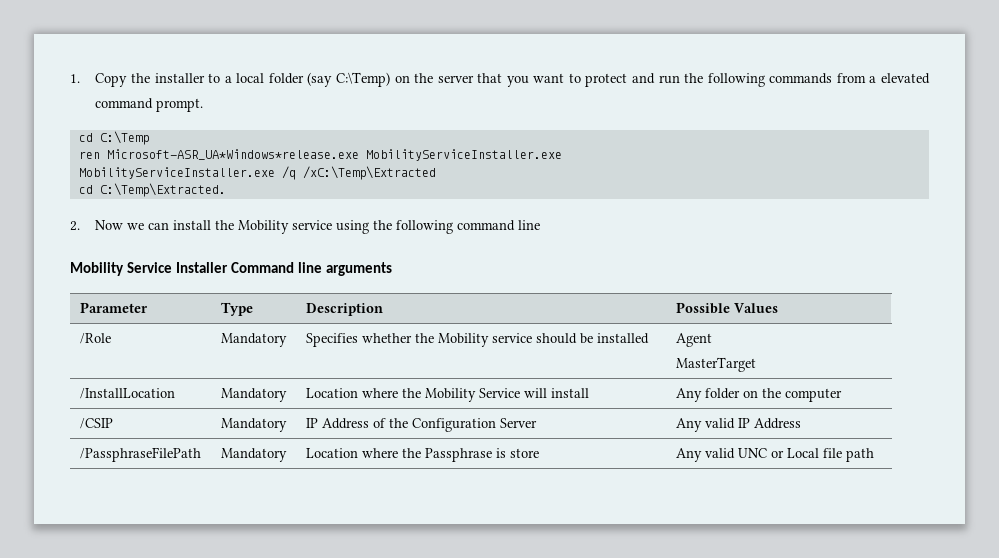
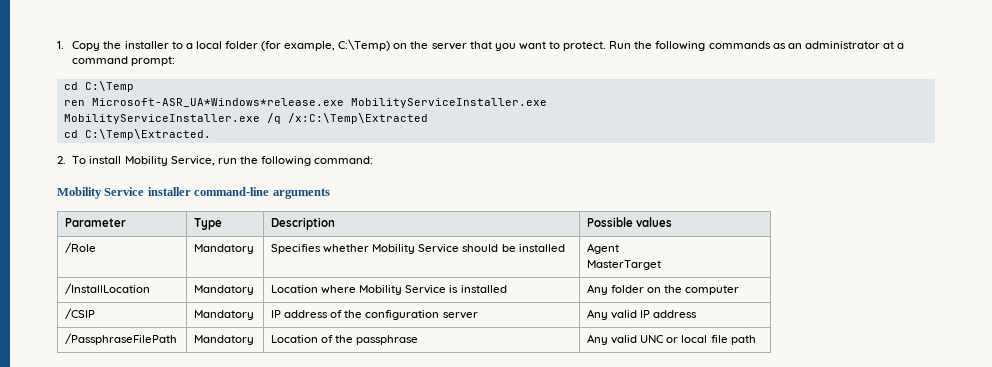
- 1. Copy the installer to a local folder (say C:\Temp) on the server that you want to protect and run the following commands from a elevated command prompt.
+ 1. Copy the installer to a local folder (for example, C:\Temp) on the server that you want to protect. Run the following commands as an administrator at a command prompt:
- MobilityServiceInstaller.exe /q /xC:\Temp\Extracted
+ MobilityServiceInstaller.exe /q /x:C:\Temp\Extracted
- 2. Now we can install the Mobility service using the following command line
- Mobility Service Installer Command line arguments
+ 2. To install Mobility Service, run the following command:
+ Mobility Service installer command-line arguments
- Parameter | Type | Description | Possible Values
+ Parameter | Type | Description | Possible values
- /Role | Mandatory | Specifies whether the Mobility service should be installed | Agent
+ /Role | Mandatory | Specifies whether Mobility Service should be installed | Agent
- /InstallLocation | Mandatory | Location where the Mobility Service will install | Any folder on the computer
+ /InstallLocation | Mandatory | Location where Mobility Service is installed | Any folder on the computer
- /CSIP | Mandatory | IP Address of the Configuration Server | Any valid IP Address
+ /CSIP | Mandatory | IP address of the configuration server | Any valid IP address
- /PassphraseFilePath | Mandatory | Location where the Passphrase is store | Any valid UNC or Local file path
+ /PassphraseFilePath | Mandatory | Location of the passphrase | Any valid UNC or local file path

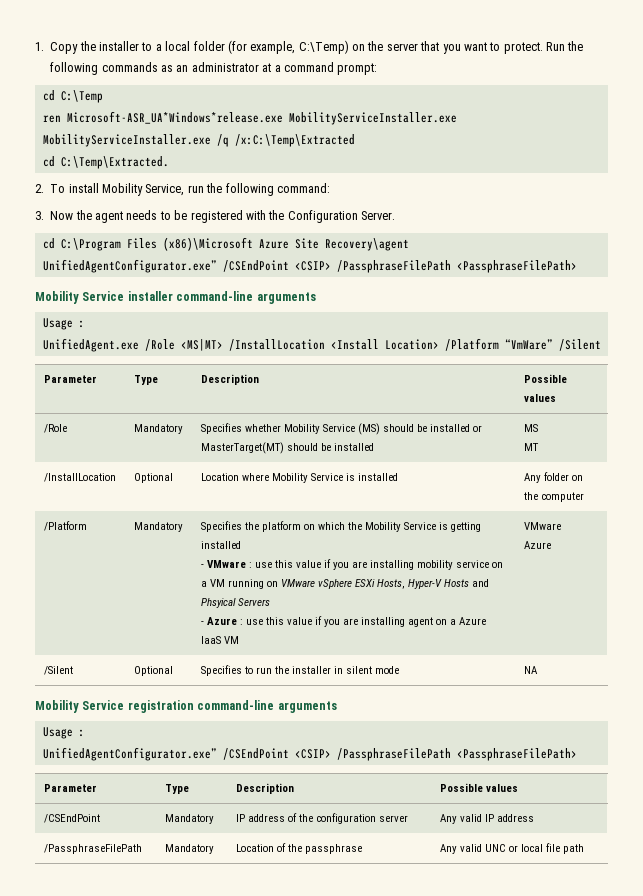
+ 3. Now the agent needs to be registered with the Configuration Server.
+ cd C:\Program Files (x86)\Microsoft Azure Site Recovery\agent
+ UnifiedAgentConfigurator.exe” /CSEndPoint <CSIP> /PassphraseFilePath <PassphraseFilePath>
  Mobility Service installer command-line arguments
+ Usage :
+ UnifiedAgent.exe /Role <MS|MT> /InstallLocation <Install Location> /Platform “VmWare” /Silent
- /Role | Mandatory | Specifies whether Mobility Service should be installed | Agent
- MasterTarget
+ /Role | Mandatory | Specifies whether Mobility Service (MS) should be installed or MasterTarget(MT) should be installed | MS
+ MT
- /InstallLocation | Mandatory | Location where Mobility Service is installed | Any folder on the computer
+ /InstallLocation | Optional | Location where Mobility Service is installed | Any folder on the computer
- /CSIP | Mandatory | IP address of the configuration server | Any valid IP address
+ /Platform | Mandatory | Specifies the platform on which the Mobility Service is getting installed
+ - VMware : use this value if you are installing mobility service on a VM running on VMware vSphere ESXi Hosts, Hyper-V Hosts and Phsyical Servers
+ - Azure : use this value if you are installing agent on a Azure IaaS VM | VMware
+ Azure
+ /Silent | Optional | Specifies to run the installer in silent mode | NA
+ Mobility Service registration command-line arguments
+ Usage :
+ UnifiedAgentConfigurator.exe” /CSEndPoint <CSIP> /PassphraseFilePath <PassphraseFilePath>
+ Parameter | Type | Description | Possible values
+ /CSEndPoint | Mandatory | IP address of the configuration server | Any valid IP address

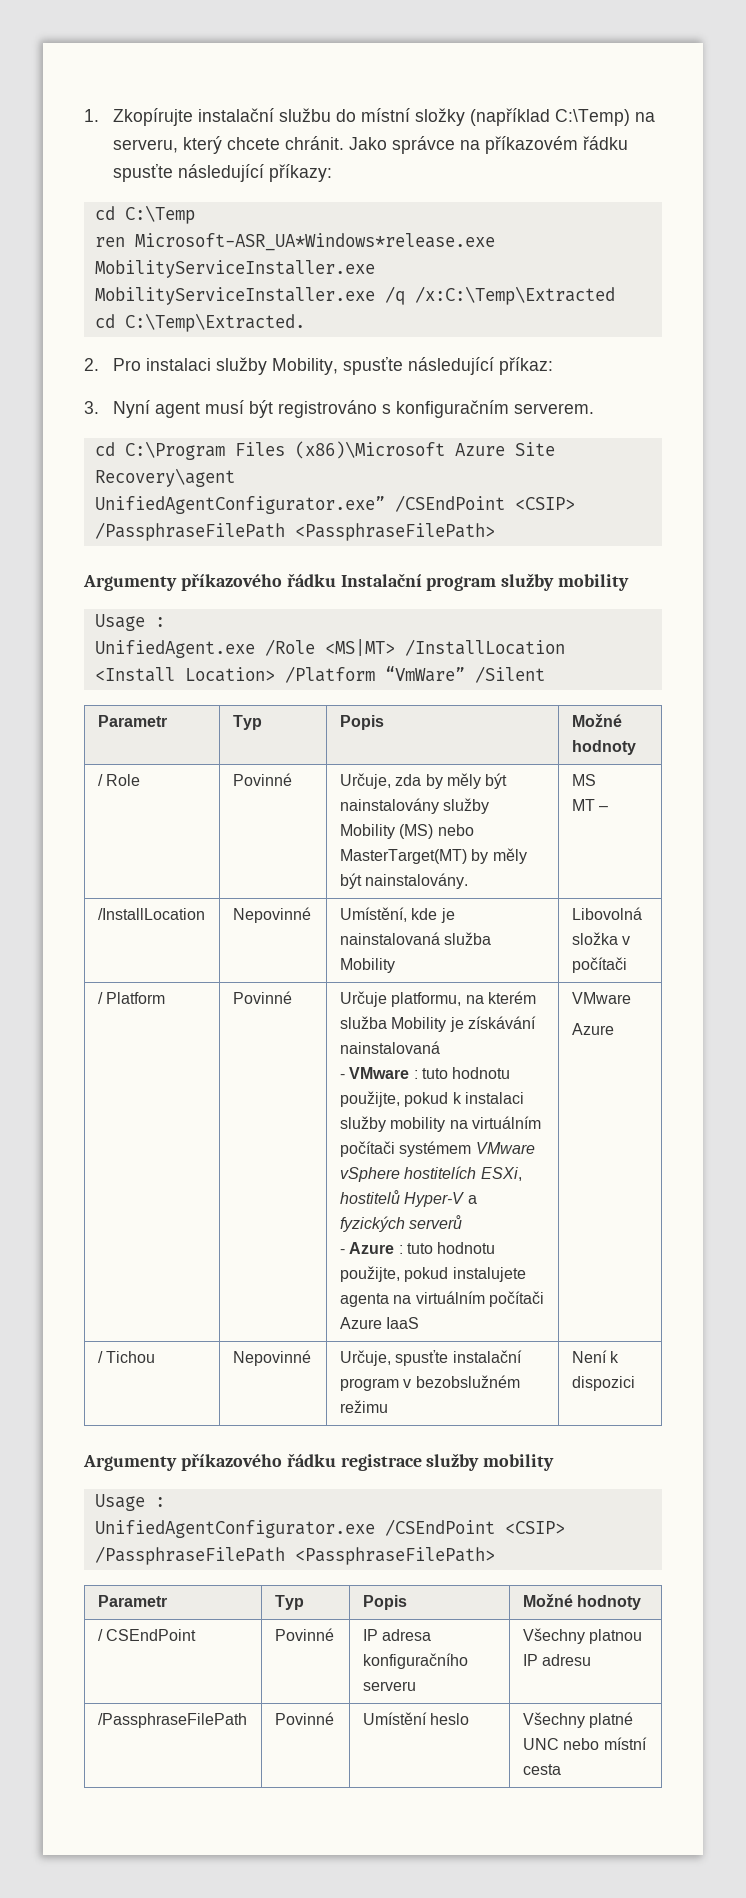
- 1. Copy the installer to a local folder (for example, C:\Temp) on the server that you want to protect. Run the following commands as an administrator at a command prompt:
+ 1. Zkopírujte instalační službu do místní složky (například C:\Temp) na serveru, který chcete chránit. Jako správce na příkazovém řádku spusťte následující příkazy:
- 2. To install Mobility Service, run the following command:
- 3. Now the agent needs to be registered with the Configuration Server.
+ 2. Pro instalaci služby Mobility, spusťte následující příkaz:
+ 3. Nyní agent musí být registrováno s konfiguračním serverem.
- Mobility Service installer command-line arguments
+ Argumenty příkazového řádku Instalační program služby mobility
  UnifiedAgent.exe /Role <MS|MT> /InstallLocation <Install Location> /Platform “VmWare” /Silent
- Parameter | Type | Description | Possible values
- /Role | Mandatory | Specifies whether Mobility Service (MS) should be installed or MasterTarget(MT) should be installed | MS
- MT
+ Parametr | Typ | Popis | Možné hodnoty
+ / Role | Povinné | Určuje, zda by měly být nainstalovány služby Mobility (MS) nebo MasterTarget(MT) by měly být nainstalovány. | MS
+ MT –
- /InstallLocation | Optional | Location where Mobility Service is installed | Any folder on the computer
- /Platform | Mandatory | Specifies the platform on which the Mobility Service is getting installed
- - VMware : use this value if you are installing mobility service on a VM running on VMware vSphere ESXi Hosts, Hyper-V Hosts and Phsyical Servers
- - Azure : use this value if you are installing agent on a Azure IaaS VM
+ /InstallLocation | Nepovinné | Umístění, kde je nainstalovaná služba Mobility | Libovolná složka v počítači
+ / Platform | Povinné | Určuje platformu, na kterém služba Mobility je získávání nainstalovaná
+ - VMware : tuto hodnotu použijte, pokud k instalaci služby mobility na virtuálním počítači systémem VMware vSphere hostitelích ESXi, hostitelů Hyper-V a fyzických serverů
+ - Azure : tuto hodnotu použijte, pokud instalujete agenta na virtuálním počítači Azure IaaS
- /Silent | Optional | Specifies to run the installer in silent mode | NA
- Mobility Service registration command-line arguments
+ / Tichou | Nepovinné | Určuje, spusťte instalační program v bezobslužném režimu | Není k dispozici
+ Argumenty příkazového řádku registrace služby mobility
  Usage :
- UnifiedAgentConfigurator.exe” /CSEndPoint <CSIP> /PassphraseFilePath <PassphraseFilePath>
- Parameter | Type | Description | Possible values
- /CSEndPoint | Mandatory | IP address of the configuration server | Any valid IP address
- /PassphraseFilePath | Mandatory | Location of the passphrase | Any valid UNC or local file path
+ UnifiedAgentConfigurator.exe /CSEndPoint <CSIP> /PassphraseFilePath <PassphraseFilePath>
+ Parametr | Typ | Popis | Možné hodnoty
+ / CSEndPoint | Povinné | IP adresa konfiguračního serveru | Všechny platnou IP adresu
+ /PassphraseFilePath | Povinné | Umístění heslo | Všechny platné UNC nebo místní cesta

